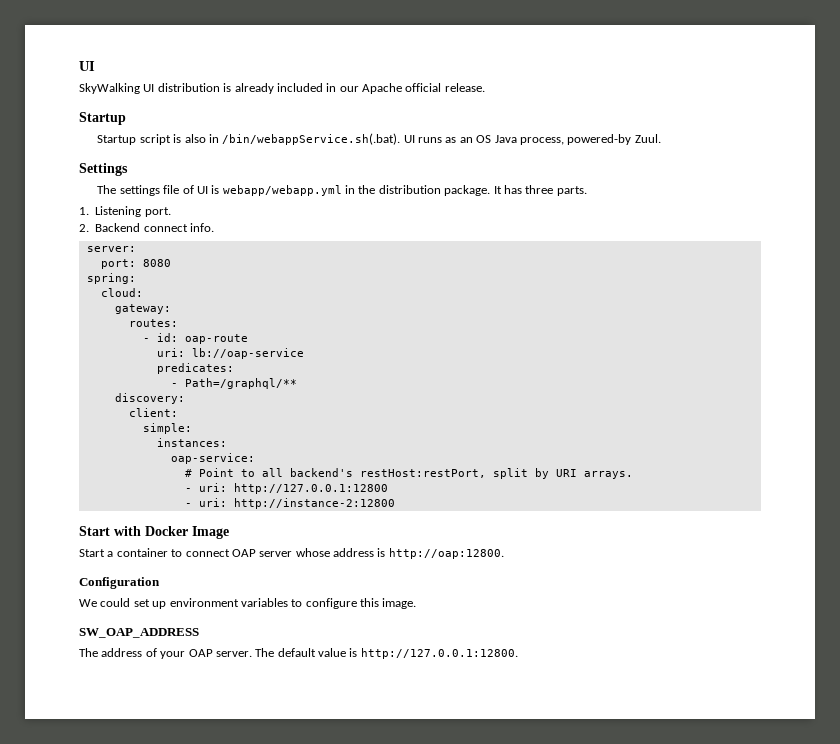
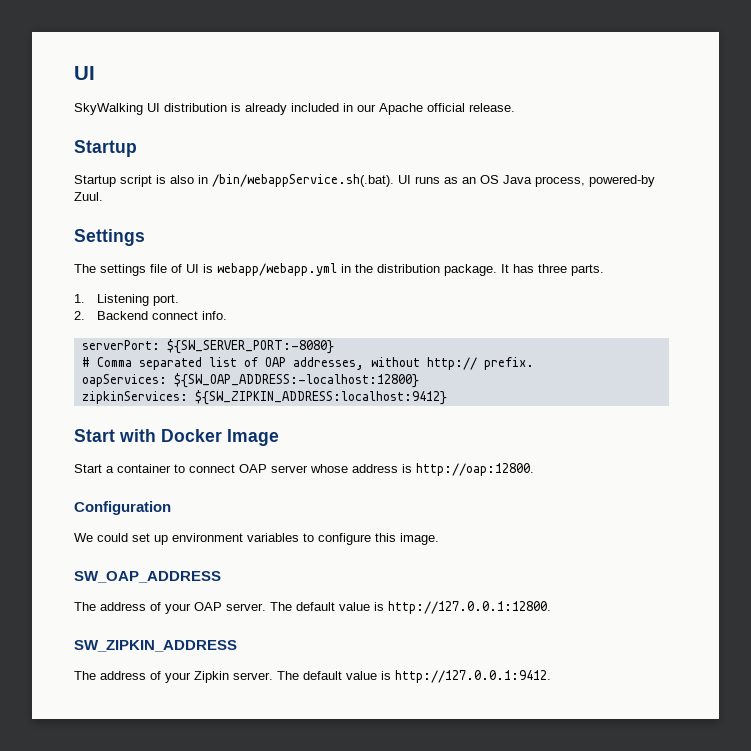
- server:
- port: 8080
- spring:
- cloud:
- gateway:
- routes:
- - id: oap-route
- uri: lb://oap-service
- predicates:
- - Path=/graphql/**
- discovery:
- client:
- simple:
- instances:
- oap-service:
- # Point to all backend's restHost:restPort, split by URI arrays.
- - uri: http://127.0.0.1:12800
- - uri: http://instance-2:12800
+ serverPort: ${SW_SERVER_PORT:-8080}
+ # Comma separated list of OAP addresses, without http:// prefix.
+ oapServices: ${SW_OAP_ADDRESS:-localhost:12800}
+ zipkinServices: ${SW_ZIPKIN_ADDRESS:localhost:9412}
+ SW_ZIPKIN_ADDRESS
+ The address of your Zipkin server. The default value is http://127.0.0.1:9412.

